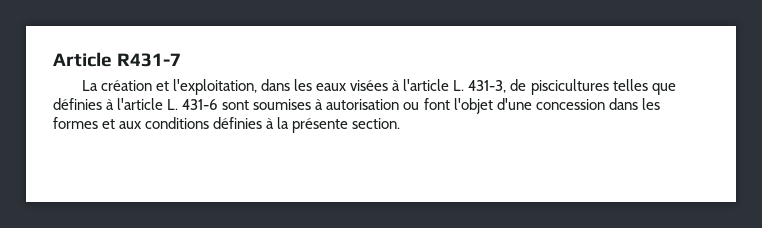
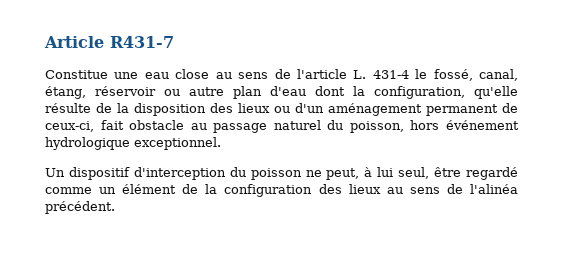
- La création et l'exploitation, dans les eaux visées à l'article L. 431-3, de piscicultures telles que définies à l'article L. 431-6 sont soumises à autorisation ou font l'objet d'une concession dans les formes et aux conditions définies à la présente section.
+ Constitue une eau close au sens de l'article L. 431-4 le fossé, canal, étang, réservoir ou autre plan d'eau dont la configuration, qu'elle résulte de la disposition des lieux ou d'un aménagement permanent de ceux-ci, fait obstacle au passage naturel du poisson, hors événement hydrologique exceptionnel.
+ Un dispositif d'interception du poisson ne peut, à lui seul, être regardé comme un élément de la configuration des lieux au sens de l'alinéa précédent.

